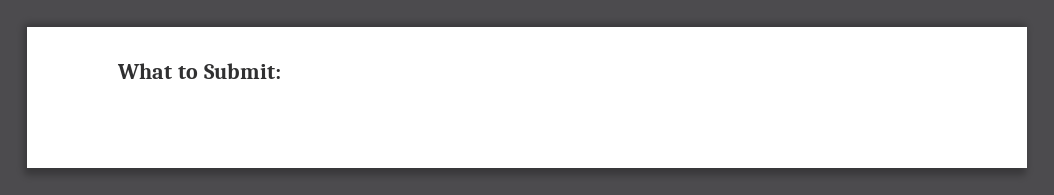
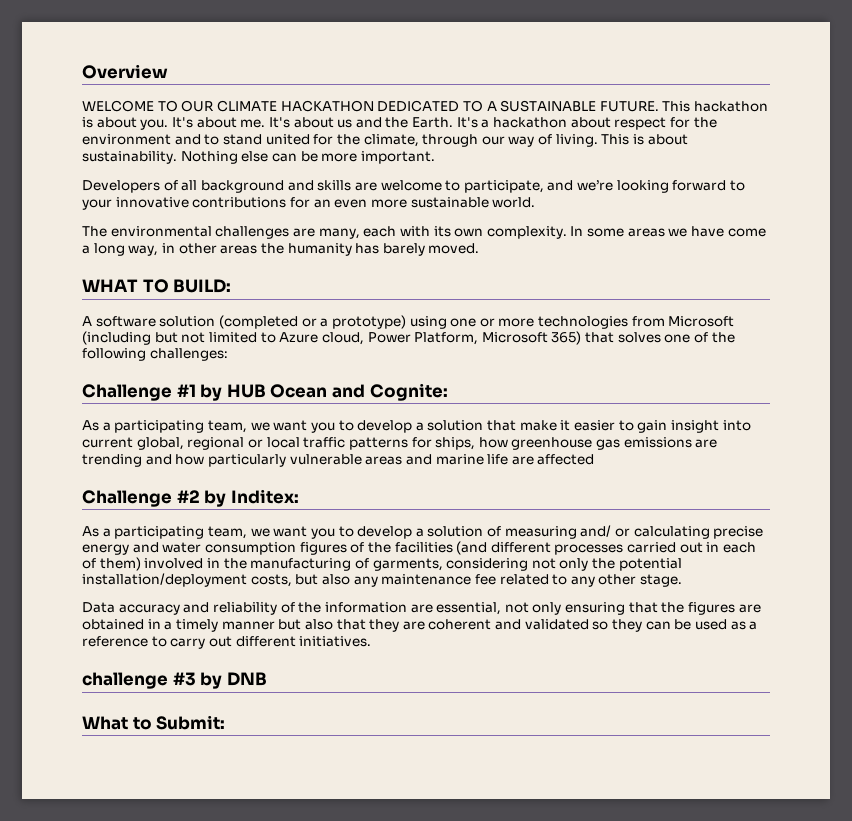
+ Overview
+ WELCOME TO OUR CLIMATE HACKATHON DEDICATED TO A SUSTAINABLE FUTURE. This hackathon is about you. It's about me. It's about us and the Earth. It's a hackathon about respect for the environment and to stand united for the climate, through our way of living. This is about sustainability. Nothing else can be more important.
+ Developers of all background and skills are welcome to participate, and we’re looking forward to your innovative contributions for an even more sustainable world.
+ The environmental challenges are many, each with its own complexity. In some areas we have come a long way, in other areas the humanity has barely moved.
+ WHAT TO BUILD:
+ A software solution (completed or a prototype) using one or more technologies from Microsoft (including but not limited to Azure cloud, Power Platform, Microsoft 365) that solves one of the following challenges:
+ Challenge #1 by HUB Ocean and Cognite:
+ As a participating team, we want you to develop a solution that make it easier to gain insight into current global, regional or local traffic patterns for ships, how greenhouse gas emissions are trending and how particularly vulnerable areas and marine life are affected
+ Challenge #2 by Inditex:
+ As a participating team, we want you to develop a solution of measuring and/ or calculating precise energy and water consumption figures of the facilities (and different processes carried out in each of them) involved in the manufacturing of garments, considering not only the potential installation/deployment costs, but also any maintenance fee related to any other stage.
+ Data accuracy and reliability of the information are essential, not only ensuring that the figures are obtained in a timely manner but also that they are coherent and validated so they can be used as a reference to carry out different initiatives.
+ challenge #3 by DNB

